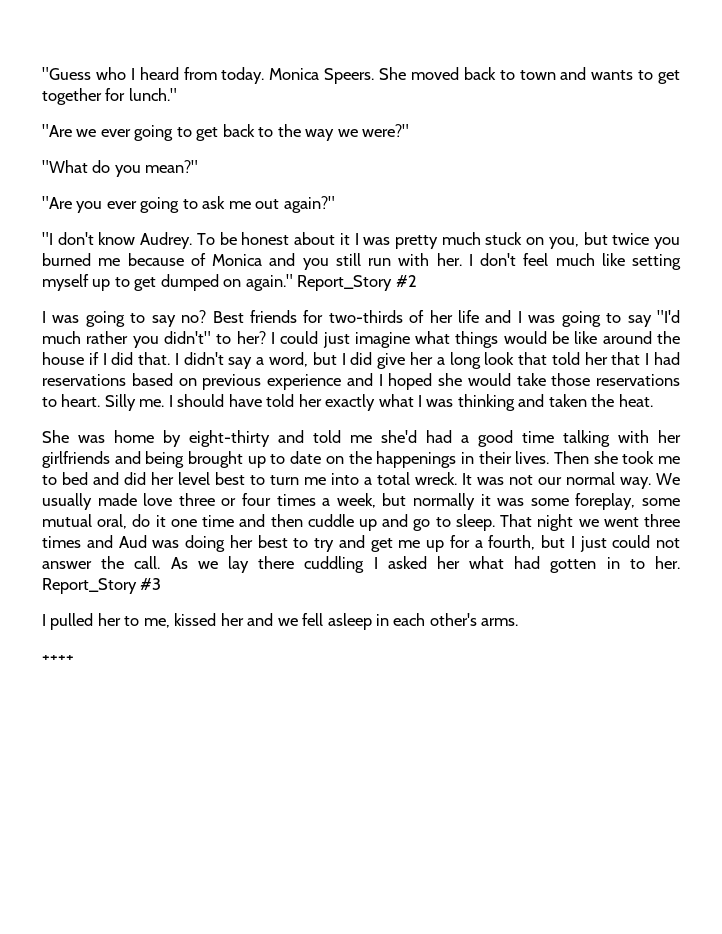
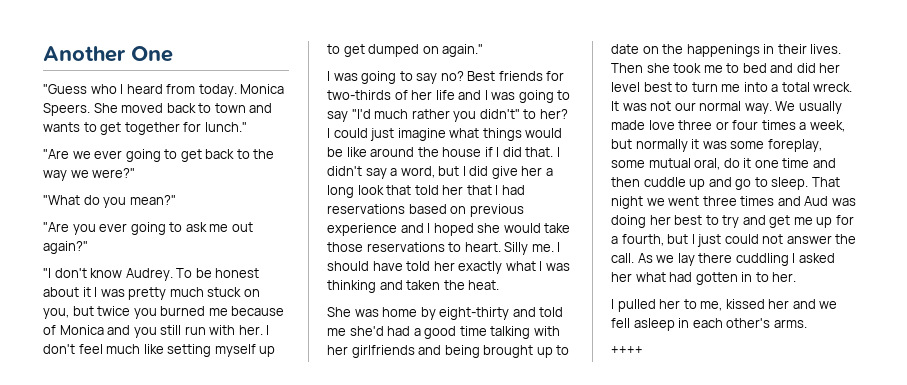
+ Another One
- Report_Story #2
- Report_Story #3

